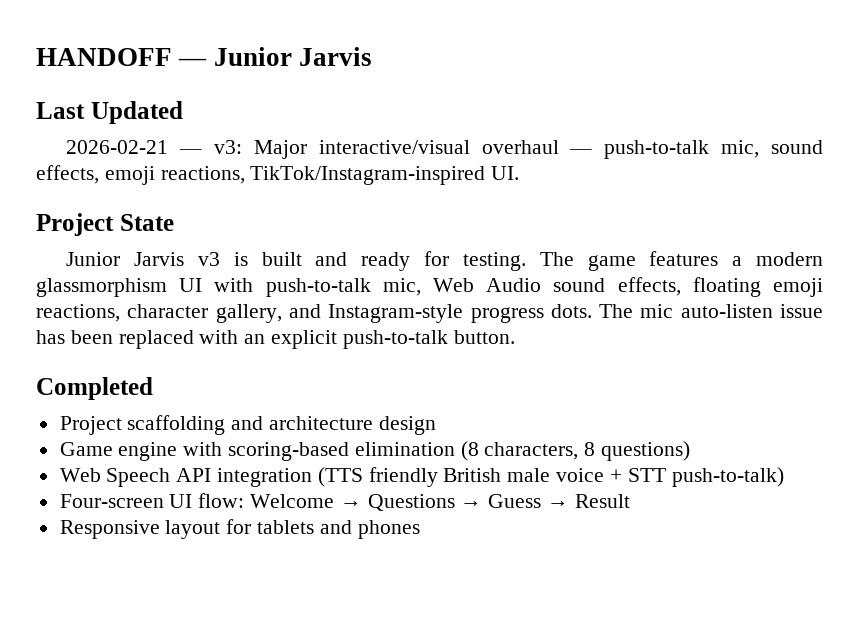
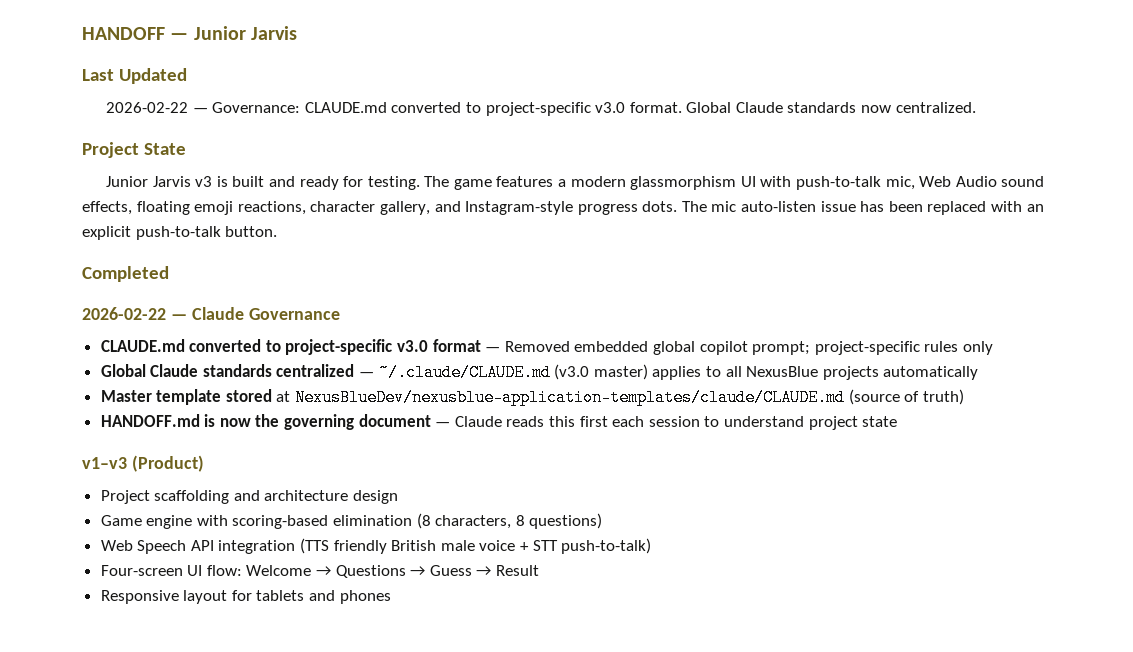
- 2026-02-21 — v3: Major interactive/visual overhaul — push-to-talk mic, sound effects, emoji reactions, TikTok/Instagram-inspired UI.
+ 2026-02-22 — Governance: CLAUDE.md converted to project-specific v3.0 format. Global Claude standards now centralized.
+ 2026-02-22 — Claude Governance
+ CLAUDE.md converted to project-specific v3.0 format — Removed embedded global copilot prompt; project-specific rules only
+ Global Claude standards centralized — ~/.claude/CLAUDE.md (v3.0 master) applies to all NexusBlue projects automatically
+ Master template stored at NexusBlueDev/nexusblue-application-templates/claude/CLAUDE.md (source of truth)
+ HANDOFF.md is now the governing document — Claude reads this first each session to understand project state
+ v1–v3 (Product)

